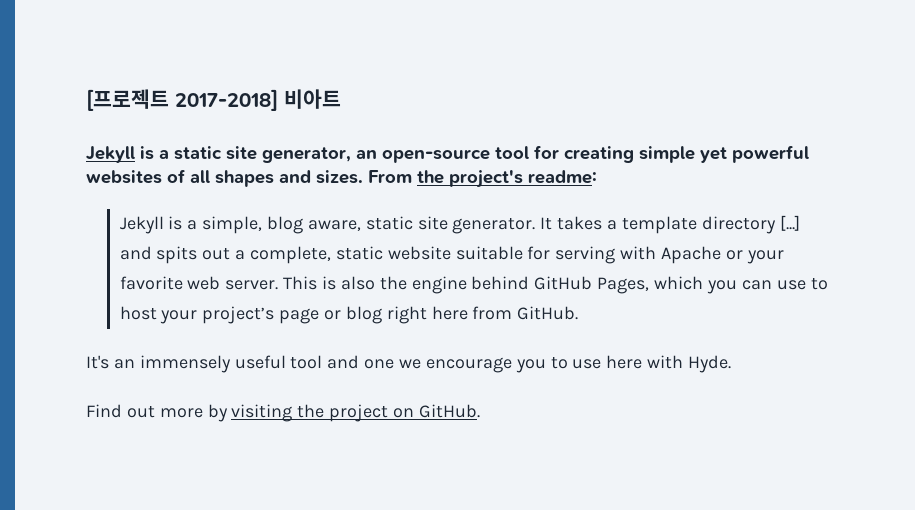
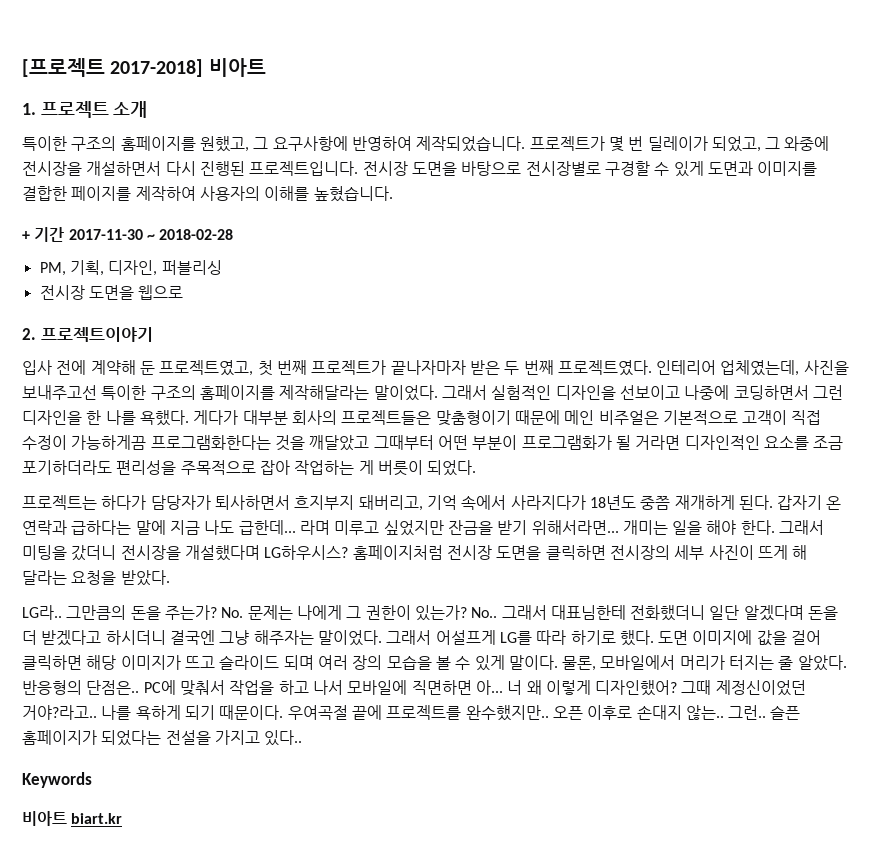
- Jekyll is a static site generator, an open-source tool for creating simple yet powerful websites of all shapes and sizes. From the project's readme:
- Jekyll is a simple, blog aware, static site generator. It takes a template directory [...] and spits out a complete, static website suitable for serving with Apache or your favorite web server. This is also the engine behind GitHub Pages, which you can use to host your project’s page or blog right here from GitHub.
- It's an immensely useful tool and one we encourage you to use here with Hyde.
- Find out more by visiting the project on GitHub.
+ 1. 프로젝트 소개
+ 특이한 구조의 홈페이지를 원했고, 그 요구사항에 반영하여 제작되었습니다. 프로젝트가 몇 번 딜레이가 되었고, 그 와중에 전시장을 개설하면서 다시 진행된 프로젝트입니다. 전시장 도면을 바탕으로 전시장별로 구경할 수 있게 도면과 이미지를 결합한 페이지를 제작하여 사용자의 이해를 높혔습니다.
+ + 기간 2017-11-30 ~ 2018-02-28
+ PM, 기획, 디자인, 퍼블리싱
+ 전시장 도면을 웹으로
+ 2. 프로젝트이야기
+ 입사 전에 계약해 둔 프로젝트였고, 첫 번째 프로젝트가 끝나자마자 받은 두 번째 프로젝트였다. 인테리어 업체였는데, 사진을 보내주고선 특이한 구조의 홈페이지를 제작해달라는 말이었다. 그래서 실험적인 디자인을 선보이고 나중에 코딩하면서 그런 디자인을 한 나를 욕했다. 게다가 대부분 회사의 프로젝트들은 맞춤형이기 때문에 메인 비주얼은 기본적으로 고객이 직접 수정이 가능하게끔 프로그램화한다는 것을 깨달았고 그때부터 어떤 부분이 프로그램화가 될 거라면 디자인적인 요소를 조금 포기하더라도 편리성을 주목적으로 잡아 작업하는 게 버릇이 되었다.
+ 프로젝트는 하다가 담당자가 퇴사하면서 흐지부지 돼버리고, 기억 속에서 사라지다가 18년도 중쯤 재개하게 된다. 갑자기 온 연락과 급하다는 말에 지금 나도 급한데... 라며 미루고 싶었지만 잔금을 받기 위해서라면... 개미는 일을 해야 한다. 그래서 미팅을 갔더니 전시장을 개설했다며 LG하우시스? 홈페이지처럼 전시장 도면을 클릭하면 전시장의 세부 사진이 뜨게 해 달라는 요청을 받았다.
+ LG라.. 그만큼의 돈을 주는가? No. 문제는 나에게 그 권한이 있는가? No.. 그래서 대표님한테 전화했더니 일단 알겠다며 돈을 더 받겠다고 하시더니 결국엔 그냥 해주자는 말이었다. 그래서 어설프게 LG를 따라 하기로 했다. 도면 이미지에 값을 걸어 클릭하면 해당 이미지가 뜨고 슬라이드 되며 여러 장의 모습을 볼 수 있게 말이다. 물론, 모바일에서 머리가 터지는 줄 알았다. 반응형의 단점은.. PC에 맞춰서 작업을 하고 나서 모바일에 직면하면 아... 너 왜 이렇게 디자인했어? 그때 제정신이었던 거야?라고.. 나를 욕하게 되기 때문이다. 우여곡절 끝에 프로젝트를 완수했지만.. 오픈 이후로 손대지 않는.. 그런.. 슬픈 홈페이지가 되었다는 전설을 가지고 있다..
+ Keywords
+ 비아트 biart.kr

